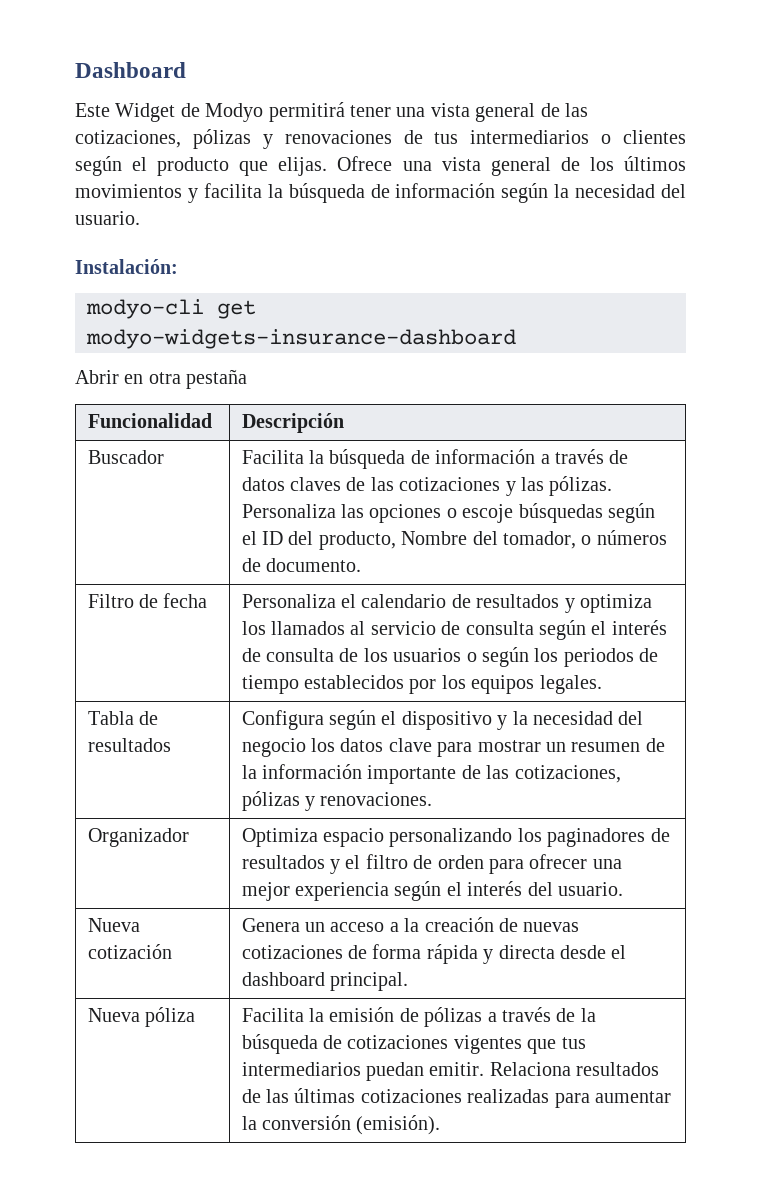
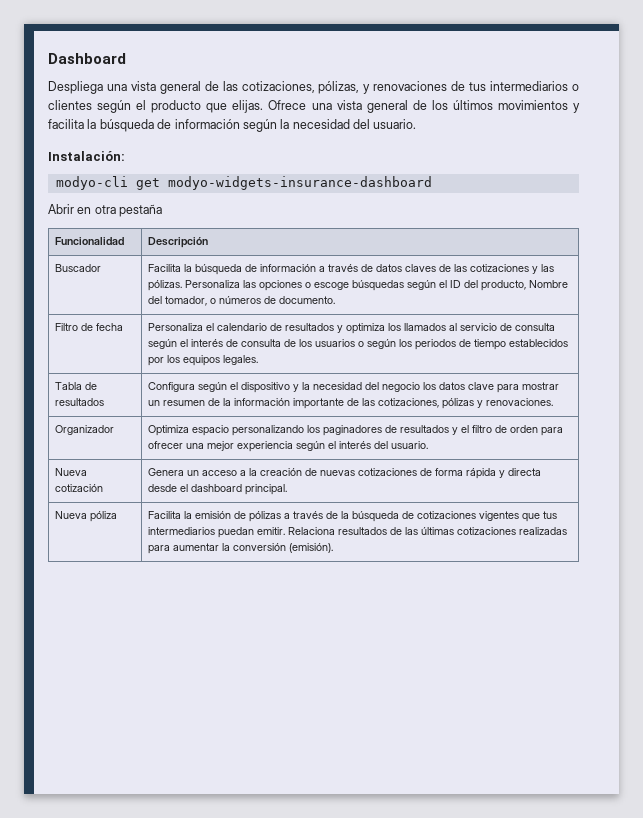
- Este Widget de Modyo permitirá tener una vista general de las cotizaciones, pólizas y renovaciones de tus intermediarios o clientes según el producto que elijas.
+ Despliega una vista general de las cotizaciones, pólizas, y renovaciones de tus intermediarios o clientes según el producto que elijas.
- Buscador | Facilita la búsqueda de información a través de datos claves de las cotizaciones y las pólizas. Personaliza las opciones o escoje búsquedas según el ID del producto, Nombre del tomador, o números de documento.
+ Buscador | Facilita la búsqueda de información a través de datos claves de las cotizaciones y las pólizas. Personaliza las opciones o escoge búsquedas según el ID del producto, Nombre del tomador, o números de documento.

